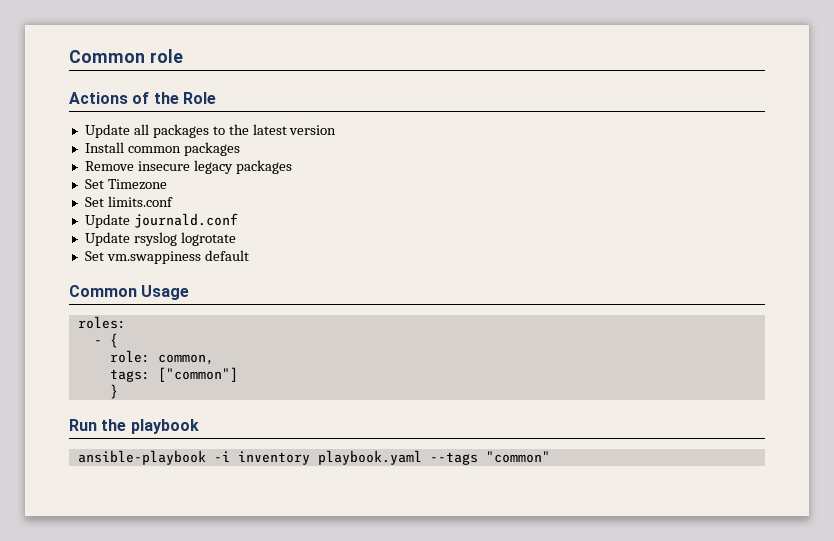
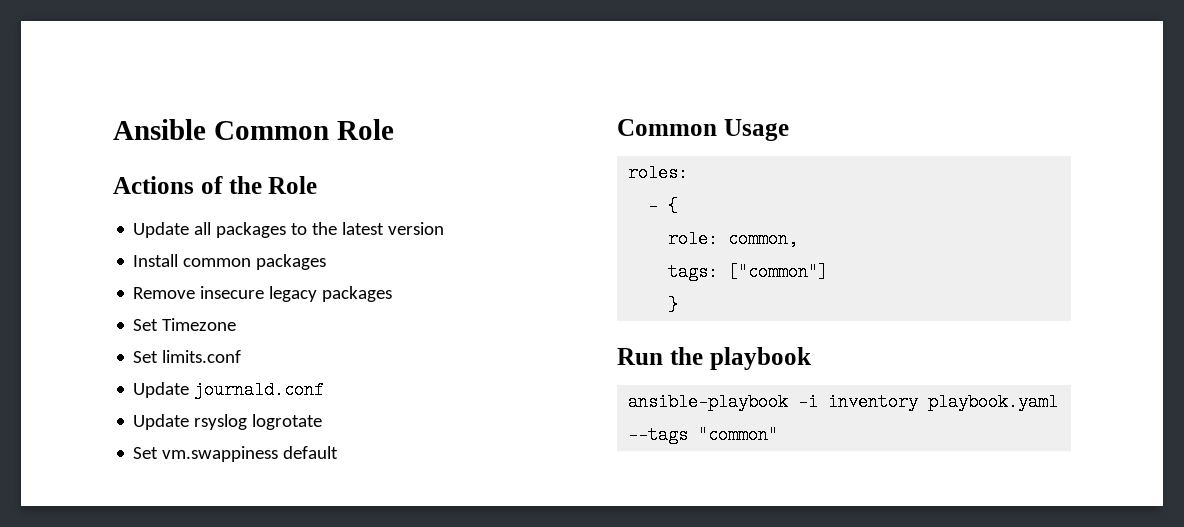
- Common role
+ Ansible Common Role

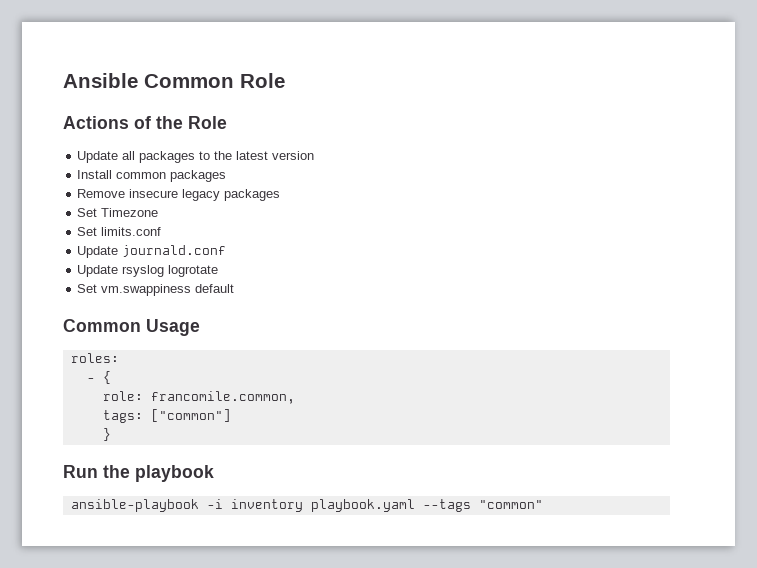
- role: common,
+ role: francomile.common,

